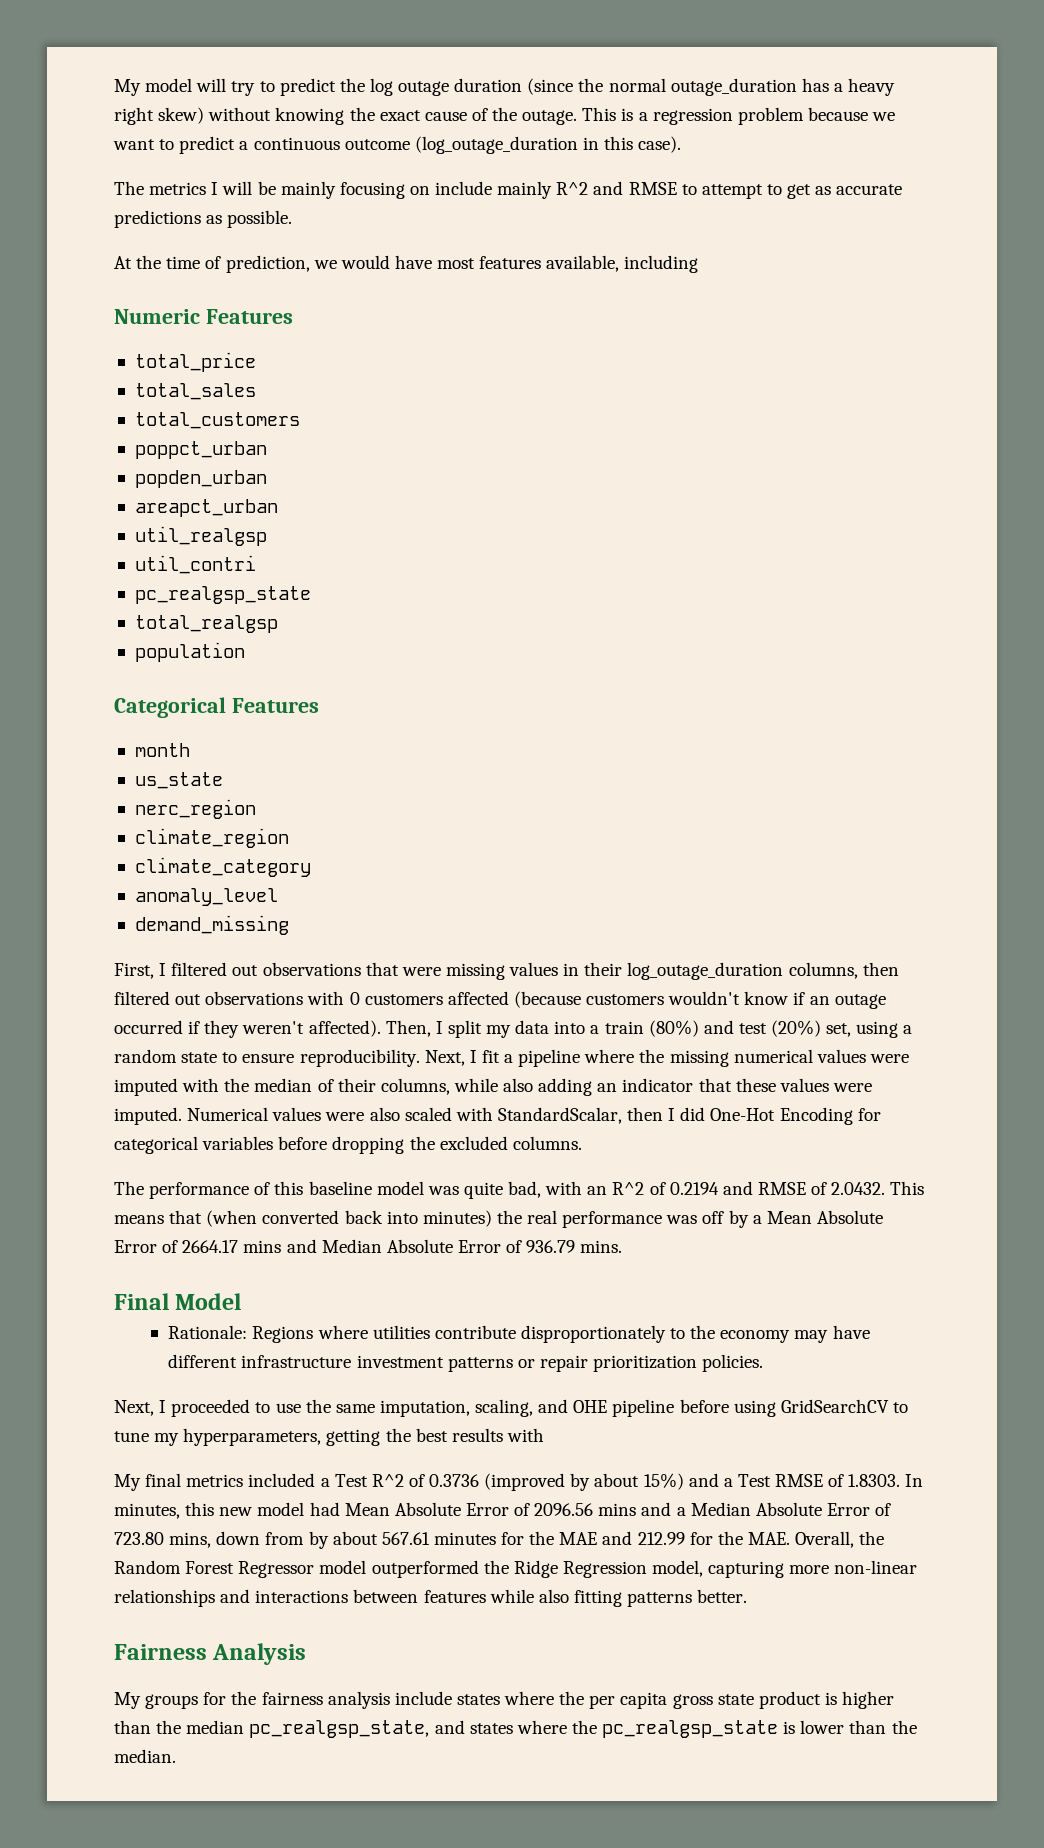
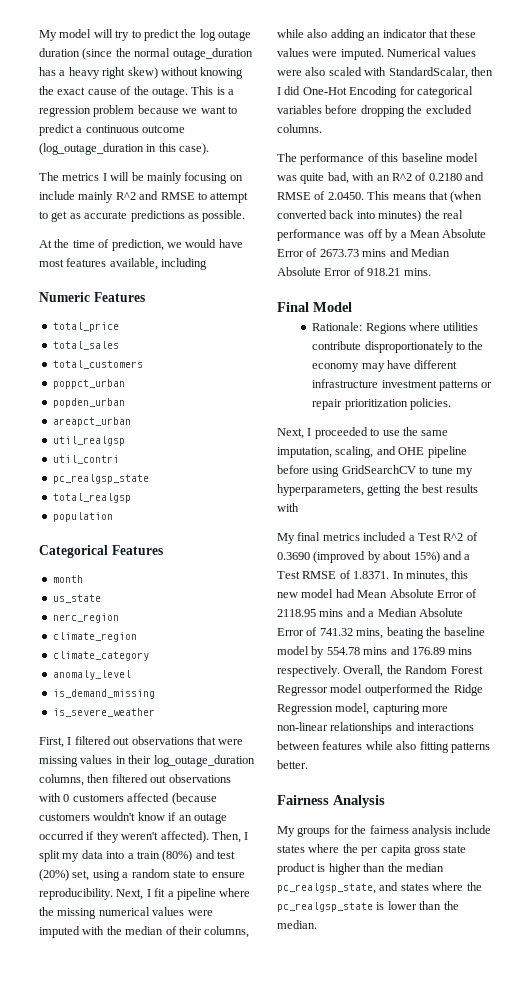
- demand_missing
+ is_demand_missing
+ is_severe_weather
- The performance of this baseline model was quite bad, with an R^2 of 0.2194 and RMSE of 2.0432. This means that (when converted back into minutes) the real performance was off by a Mean Absolute Error of 2664.17 mins and Median Absolute Error of 936.79 mins.
+ The performance of this baseline model was quite bad, with an R^2 of 0.2180 and RMSE of 2.0450. This means that (when converted back into minutes) the real performance was off by a Mean Absolute Error of 2673.73 mins and Median Absolute Error of 918.21 mins.
- My final metrics included a Test R^2 of 0.3736 (improved by about 15%) and a Test RMSE of 1.8303. In minutes, this new model had Mean Absolute Error of 2096.56 mins and a Median Absolute Error of 723.80 mins, down from by about 567.61 minutes for the MAE and 212.99 for the MAE. Overall, the Random Forest Regressor model outperformed the Ridge Regression model, capturing more non-linear relationships and interactions between features while also fitting patterns better.
+ My final metrics included a Test R^2 of 0.3690 (improved by about 15%) and a Test RMSE of 1.8371. In minutes, this new model had Mean Absolute Error of 2118.95 mins and a Median Absolute Error of 741.32 mins, beating the baseline model by 554.78 mins and 176.89 mins respectively. Overall, the Random Forest Regressor model outperformed the Ridge Regression model, capturing more non-linear relationships and interactions between features while also fitting patterns better.

